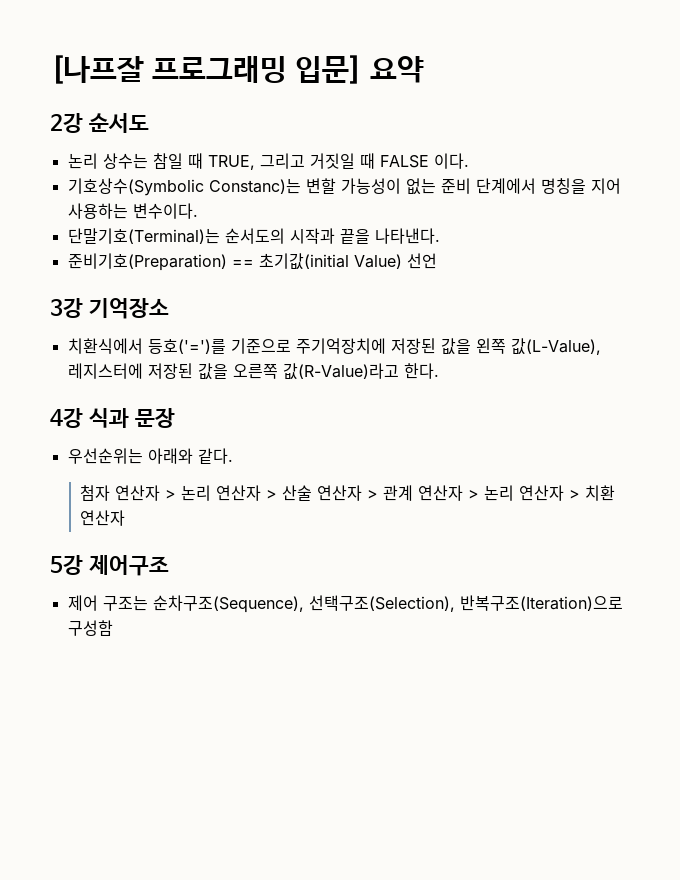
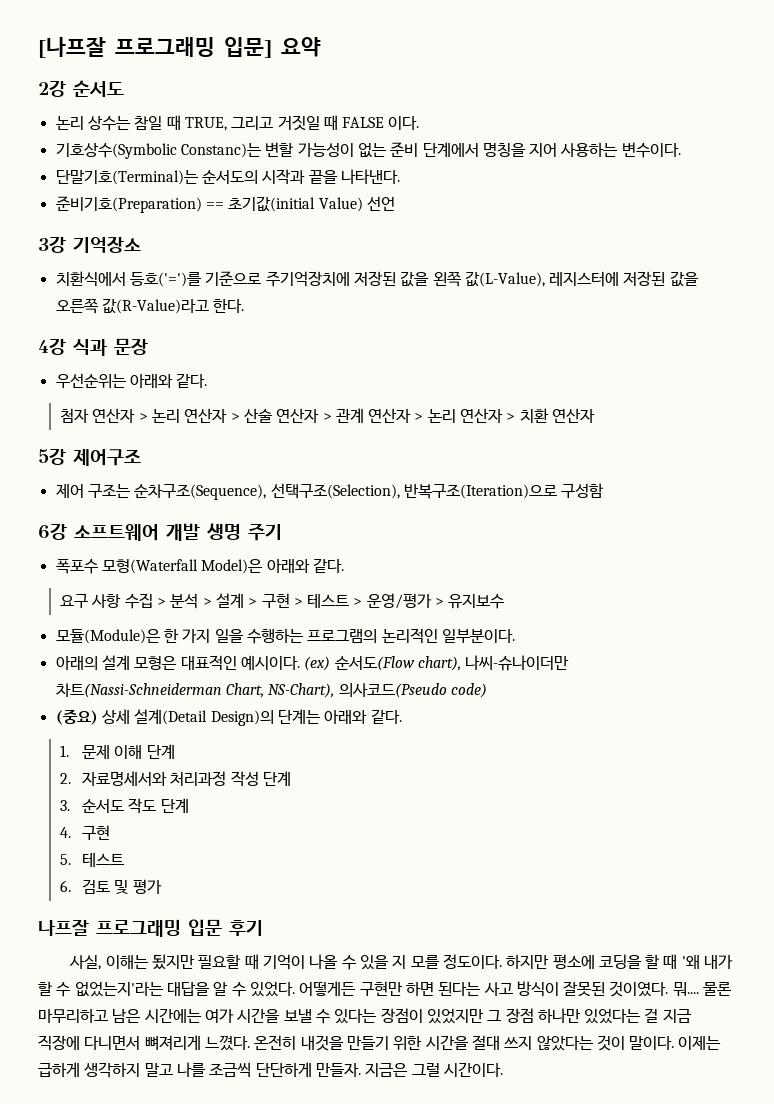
+ 6강 소프트웨어 개발 생명 주기
+ 폭포수 모형(Waterfall Model)은 아래와 같다.
+ 요구 사항 수집 > 분석 > 설계 > 구현 > 테스트 > 운영/평가 > 유지보수
+ 모듈(Module)은 한 가지 일을 수행하는 프로그램의 논리적인 일부분이다.
+ 아래의 설계 모형은 대표적인 예시이다. (ex) 순서도(Flow chart), 나씨-슈나이더만 차트(Nassi-Schneiderman Chart, NS-Chart), 의사코드(Pseudo code)
+ (중요) 상세 설계(Detail Design)의 단계는 아래와 같다.
+ 1. 문제 이해 단계
+ 2. 자료명세서와 처리과정 작성 단계
+ 3. 순서도 작도 단계
+ 4. 구현
+ 5. 테스트
+ 6. 검토 및 평가
+ 나프잘 프로그래밍 입문 후기
+ 사실, 이해는 됬지만 필요할 때 기억이 나올 수 있을 지 모를 정도이다. 하지만 평소에 코딩을 할 때 '왜 내가 할 수 없었는지'라는 대답을 알 수 있었다. 어떻게든 구현만 하면 된다는 사고 방식이 잘못된 것이였다. 뭐.... 물론 마무리하고 남은 시간에는 여가 시간을 보낼 수 있다는 장점이 있었지만 그 장점 하나만 있었다는 걸 지금 직장에 다니면서 뼈져리게 느꼈다. 온전히 내것을 만들기 위한 시간을 절대 쓰지 않았다는 것이 말이다. 이제는 급하게 생각하지 말고 나를 조금씩 단단하게 만들자. 지금은 그럴 시간이다.

